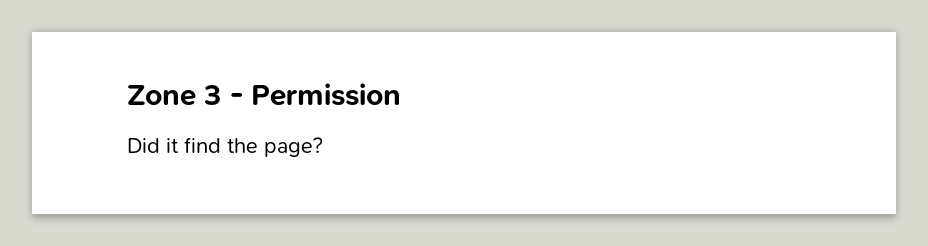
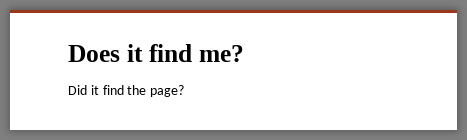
- Zone 3 - Permission
+ Does it find me?

